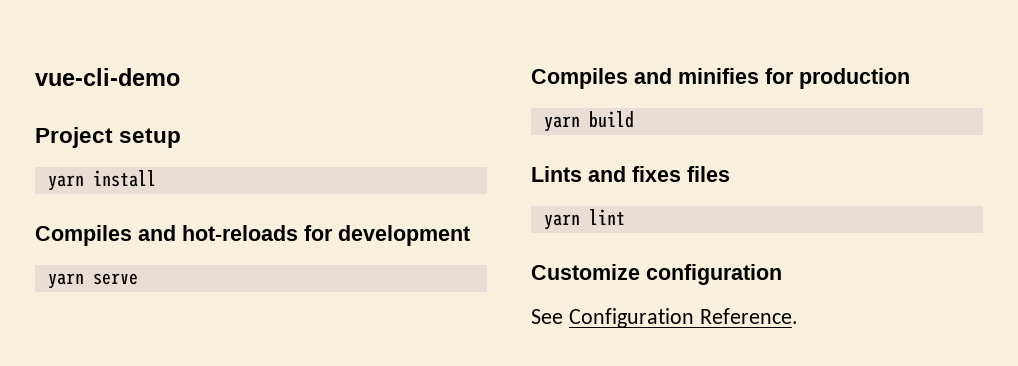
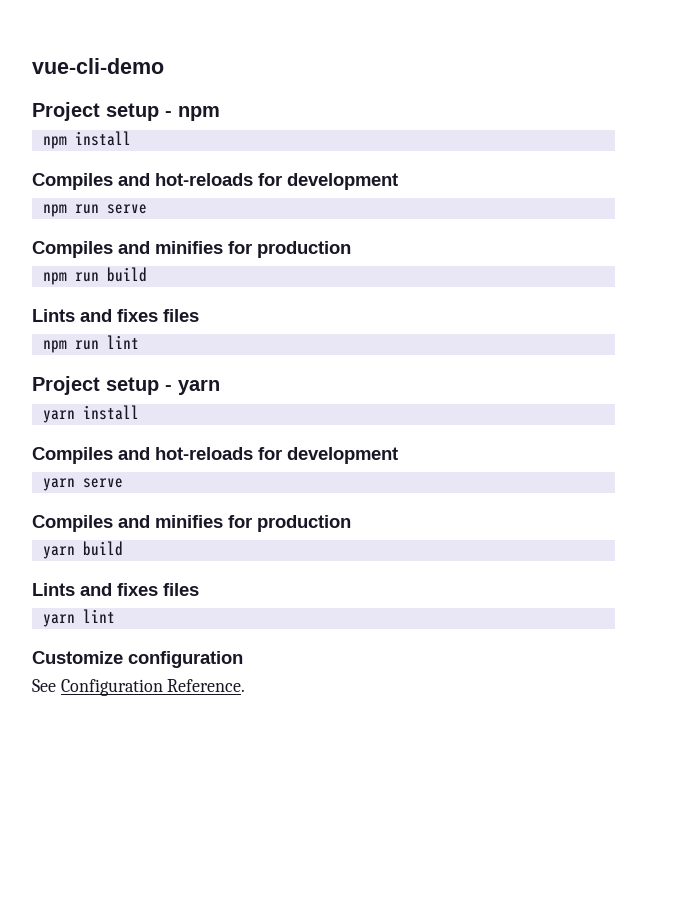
- Project setup
+ Project setup - npm
+ npm install
+ Compiles and hot-reloads for development
+ npm run serve
+ Compiles and minifies for production
+ npm run build
+ Lints and fixes files
+ npm run lint
+ Project setup - yarn

